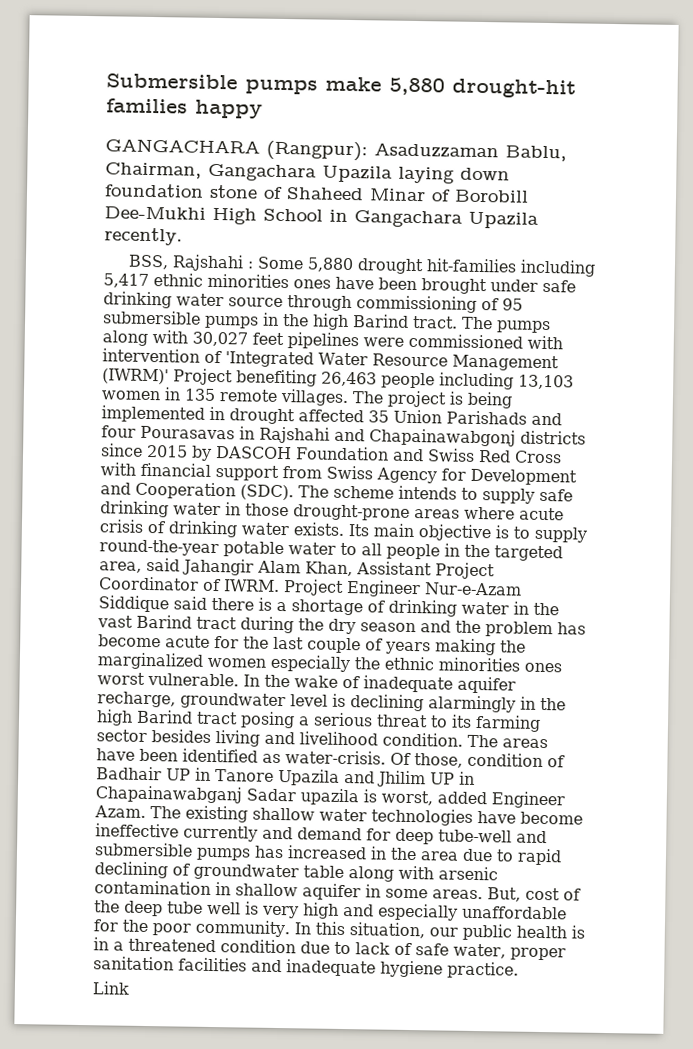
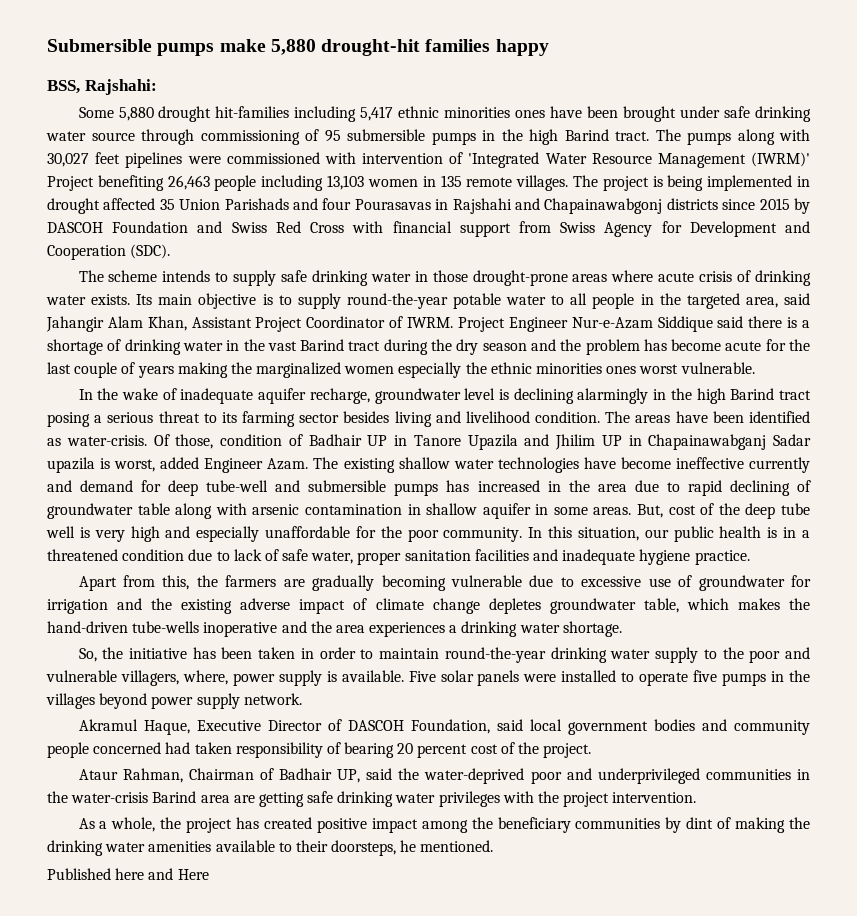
- GANGACHARA (Rangpur): Asaduzzaman Bablu, Chairman, Gangachara Upazila laying down foundation stone of Shaheed Minar of Borobill Dee-Mukhi High School in Gangachara Upazila recently.
- BSS, Rajshahi : Some 5,880 drought hit-families including 5,417 ethnic minorities ones have been brought under safe drinking water source through commissioning of 95 submersible pumps in the high Barind tract.
+ BSS, Rajshahi:
+ Some 5,880 drought hit-families including 5,417 ethnic minorities ones have been brought under safe drinking water source through commissioning of 95 submersible pumps in the high Barind tract.
- The project is being implemented in drought affected 35 Union Parishads and four Pourasavas in Rajshahi and Chapainawabgonj districts since 2015 by DASCOH Foundation and Swiss Red Cross with financial support from Swiss Agency for Development and Cooperation (SDC). The scheme intends to supply safe drinking water in those drought-prone areas where acute crisis of drinking water exists.
+ The project is being implemented in drought affected 35 Union Parishads and four Pourasavas in Rajshahi and Chapainawabgonj districts since 2015 by DASCOH Foundation and Swiss Red Cross with financial support from Swiss Agency for Development and Cooperation (SDC).
+ The scheme intends to supply safe drinking water in those drought-prone areas where acute crisis of drinking water exists.
- Project Engineer Nur-e-Azam Siddique said there is a shortage of drinking water in the vast Barind tract during the dry season and the problem has become acute for the last couple of years making the marginalized women especially the ethnic minorities ones worst vulnerable. In the wake of inadequate aquifer recharge, groundwater level is declining alarmingly in the high Barind tract posing a serious threat to its farming sector besides living and livelihood condition.
+ Project Engineer Nur-e-Azam Siddique said there is a shortage of drinking water in the vast Barind tract during the dry season and the problem has become acute for the last couple of years making the marginalized women especially the ethnic minorities ones worst vulnerable.
+ In the wake of inadequate aquifer recharge, groundwater level is declining alarmingly in the high Barind tract posing a serious threat to its farming sector besides living and livelihood condition.
- Link
+ Apart from this, the farmers are gradually becoming vulnerable due to excessive use of groundwater for irrigation and the existing adverse impact of climate change depletes groundwater table, which makes the hand-driven tube-wells inoperative and the area experiences a drinking water shortage.
+ So, the initiative has been taken in order to maintain round-the-year drinking water supply to the poor and vulnerable villagers, where, power supply is available. Five solar panels were installed to operate five pumps in the villages beyond power supply network.
+ Akramul Haque, Executive Director of DASCOH Foundation, said local government bodies and community people concerned had taken responsibility of bearing 20 percent cost of the project.
+ Ataur Rahman, Chairman of Badhair UP, said the water-deprived poor and underprivileged communities in the water-crisis Barind area are getting safe drinking water privileges with the project intervention.
+ As a whole, the project has created positive impact among the beneficiary communities by dint of making the drinking water amenities available to their doorsteps, he mentioned.
+ Published here and Here

